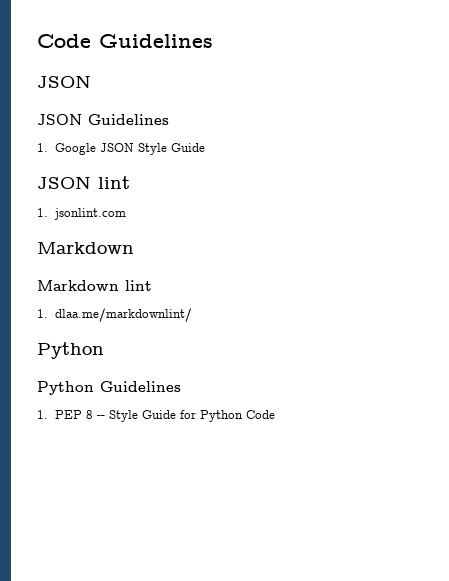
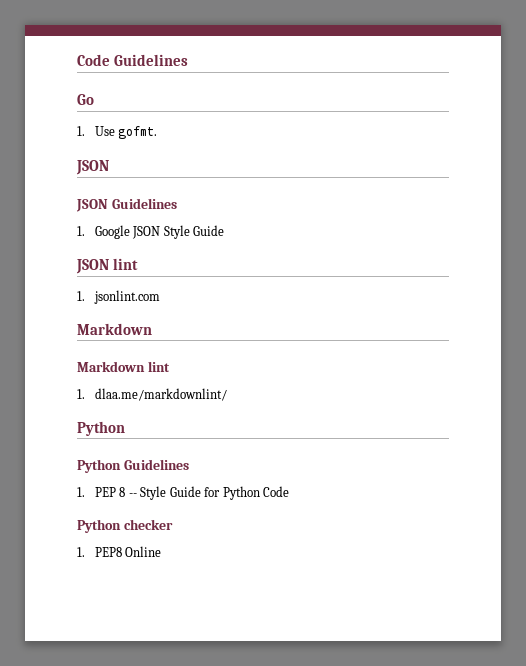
+ Go
+ 1. Use gofmt.
+ Python checker
+ 1. PEP8 Online

